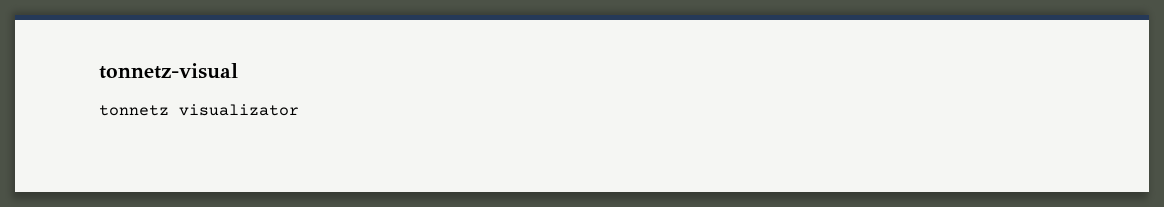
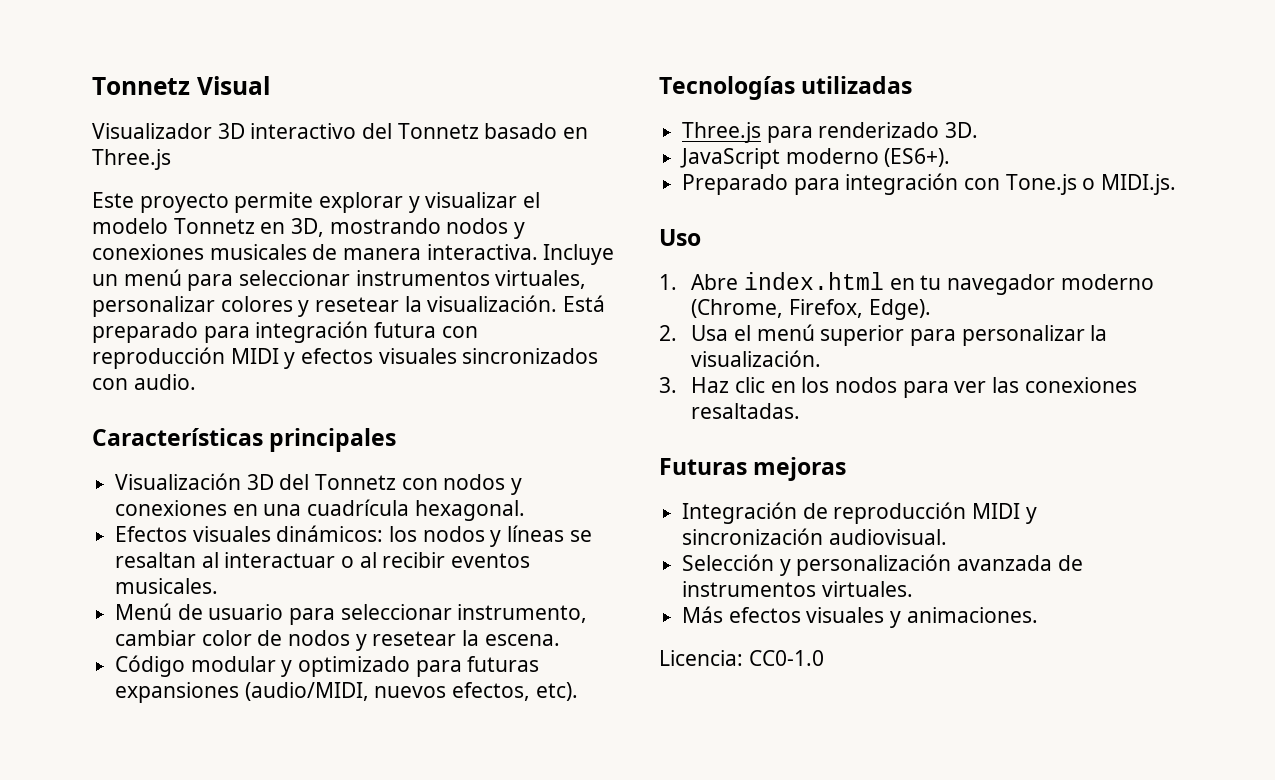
- tonnetz-visual
- tonnetz visualizator
+ Tonnetz Visual
+ Visualizador 3D interactivo del Tonnetz basado en Three.js
+ Este proyecto permite explorar y visualizar el modelo Tonnetz en 3D, mostrando nodos y conexiones musicales de manera interactiva. Incluye un menú para seleccionar instrumentos virtuales, personalizar colores y resetear la visualización. Está preparado para integración futura con reproducción MIDI y efectos visuales sincronizados con audio.
+ Características principales
+ Visualización 3D del Tonnetz con nodos y conexiones en una cuadrícula hexagonal.
+ Efectos visuales dinámicos: los nodos y líneas se resaltan al interactuar o al recibir eventos musicales.
+ Menú de usuario para seleccionar instrumento, cambiar color de nodos y resetear la escena.
+ Código modular y optimizado para futuras expansiones (audio/MIDI, nuevos efectos, etc).
+ Tecnologías utilizadas
+ Three.js para renderizado 3D.
+ JavaScript moderno (ES6+).
+ Preparado para integración con Tone.js o MIDI.js.
+ Uso
+ 1. Abre index.html en tu navegador moderno (Chrome, Firefox, Edge).
+ 2. Usa el menú superior para personalizar la visualización.
+ 3. Haz clic en los nodos para ver las conexiones resaltadas.
+ Futuras mejoras
+ Integración de reproducción MIDI y sincronización audiovisual.
+ Selección y personalización avanzada de instrumentos virtuales.
+ Más efectos visuales y animaciones.
+ Licencia: CC0-1.0

